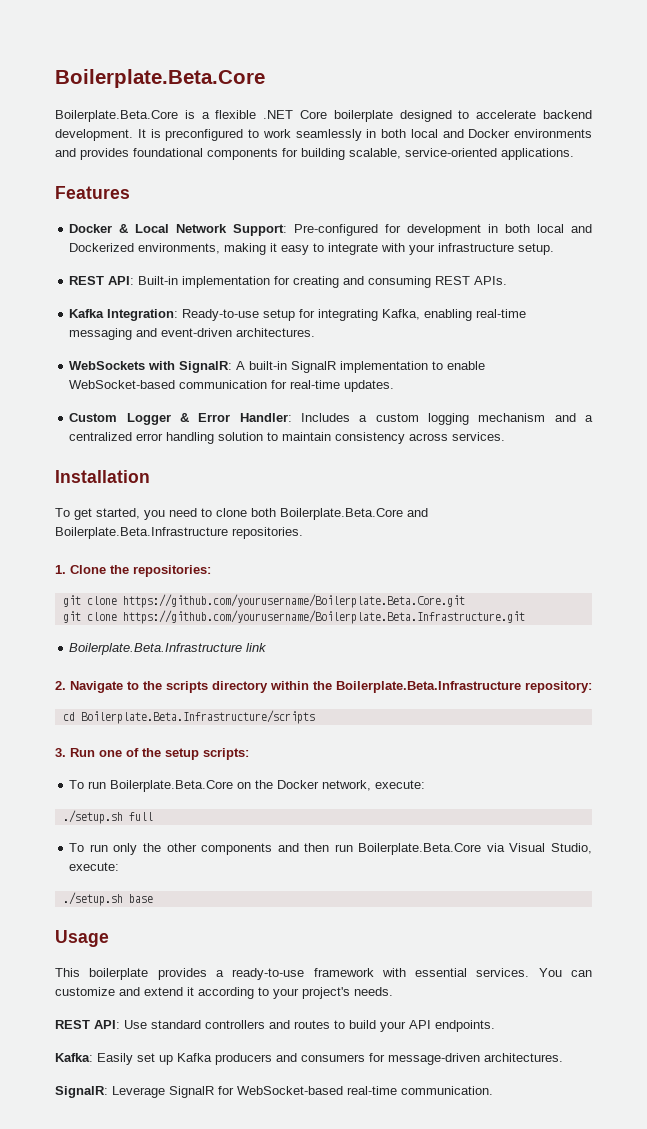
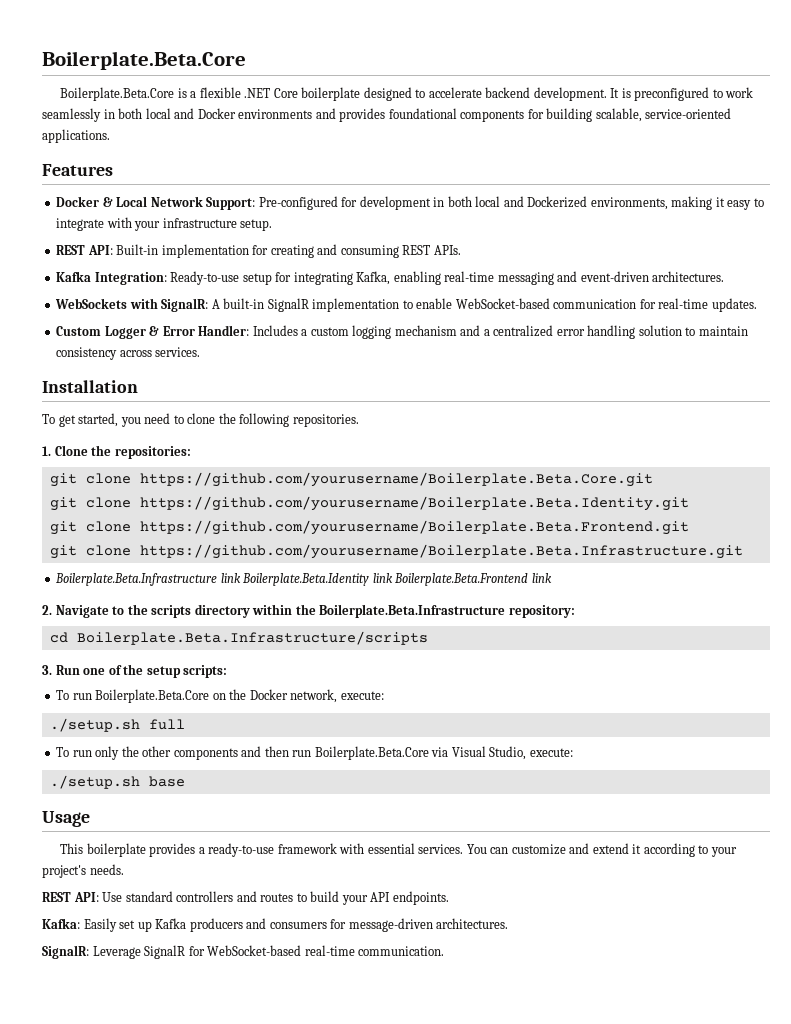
- To get started, you need to clone both Boilerplate.Beta.Core and Boilerplate.Beta.Infrastructure repositories.
+ To get started, you need to clone the following repositories.
+ git clone https://github.com/yourusername/Boilerplate.Beta.Identity.git
+ git clone https://github.com/yourusername/Boilerplate.Beta.Frontend.git
- Boilerplate.Beta.Infrastructure link
+ Boilerplate.Beta.Infrastructure link Boilerplate.Beta.Identity link Boilerplate.Beta.Frontend link

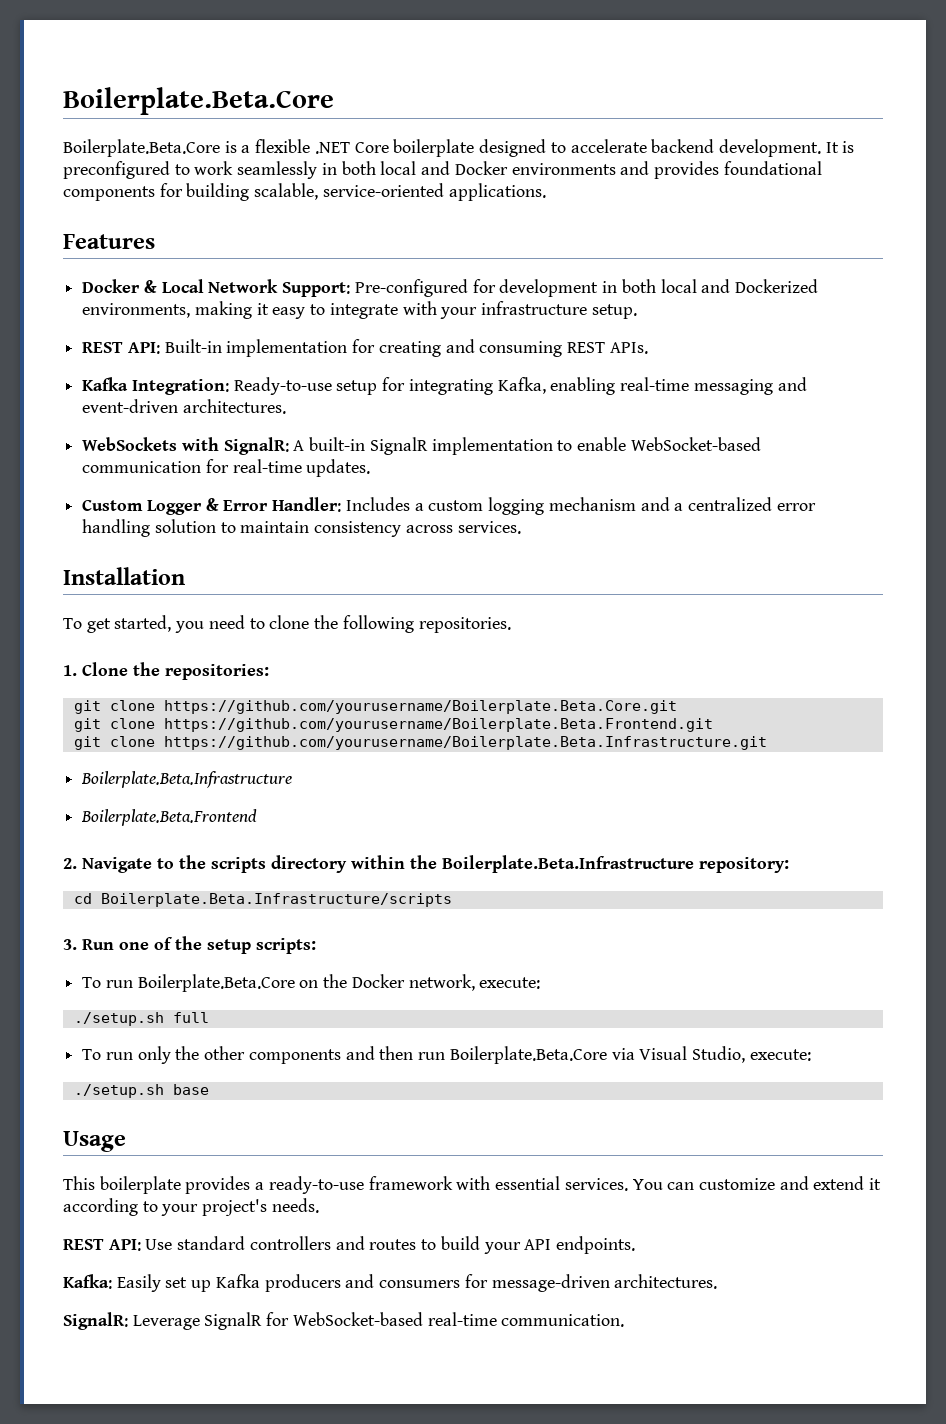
- git clone https://github.com/yourusername/Boilerplate.Beta.Identity.git
  git clone https://github.com/yourusername/Boilerplate.Beta.Infrastructure.git
- Boilerplate.Beta.Infrastructure link Boilerplate.Beta.Identity link Boilerplate.Beta.Frontend link
+ Boilerplate.Beta.Infrastructure
+ Boilerplate.Beta.Frontend

